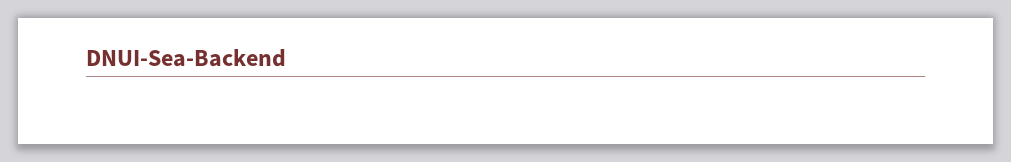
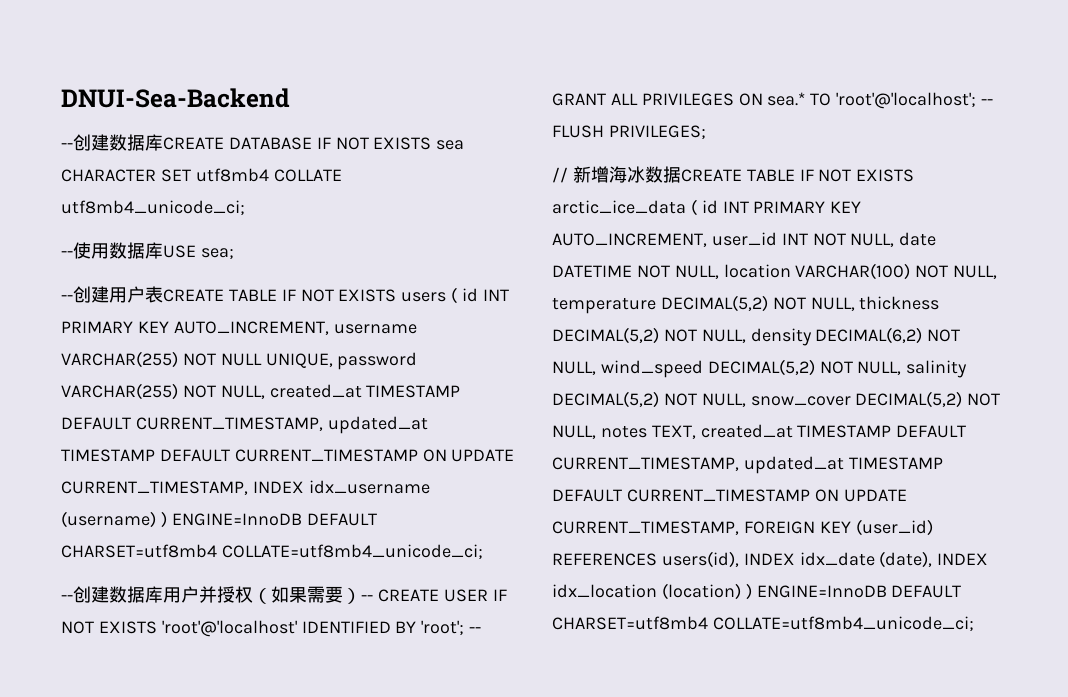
+ --创建数据库CREATE DATABASE IF NOT EXISTS sea CHARACTER SET utf8mb4 COLLATE utf8mb4_unicode_ci;
+ --使用数据库USE sea;
+ --创建用户表CREATE TABLE IF NOT EXISTS users ( id INT PRIMARY KEY AUTO_INCREMENT, username VARCHAR(255) NOT NULL UNIQUE, password VARCHAR(255) NOT NULL, created_at TIMESTAMP DEFAULT CURRENT_TIMESTAMP, updated_at TIMESTAMP DEFAULT CURRENT_TIMESTAMP ON UPDATE CURRENT_TIMESTAMP, INDEX idx_username (username) ) ENGINE=InnoDB DEFAULT CHARSET=utf8mb4 COLLATE=utf8mb4_unicode_ci;
+ --创建数据库用户并授权（如果需要）-- CREATE USER IF NOT EXISTS 'root'@'localhost' IDENTIFIED BY 'root'; -- GRANT ALL PRIVILEGES ON sea.* TO 'root'@'localhost'; -- FLUSH PRIVILEGES;
+ // 新增海冰数据CREATE TABLE IF NOT EXISTS arctic_ice_data ( id INT PRIMARY KEY AUTO_INCREMENT, user_id INT NOT NULL, date DATETIME NOT NULL, location VARCHAR(100) NOT NULL, temperature DECIMAL(5,2) NOT NULL, thickness DECIMAL(5,2) NOT NULL, density DECIMAL(6,2) NOT NULL, wind_speed DECIMAL(5,2) NOT NULL, salinity DECIMAL(5,2) NOT NULL, snow_cover DECIMAL(5,2) NOT NULL, notes TEXT, created_at TIMESTAMP DEFAULT CURRENT_TIMESTAMP, updated_at TIMESTAMP DEFAULT CURRENT_TIMESTAMP ON UPDATE CURRENT_TIMESTAMP, FOREIGN KEY (user_id) REFERENCES users(id), INDEX idx_date (date), INDEX idx_location (location) ) ENGINE=InnoDB DEFAULT CHARSET=utf8mb4 COLLATE=utf8mb4_unicode_ci;

